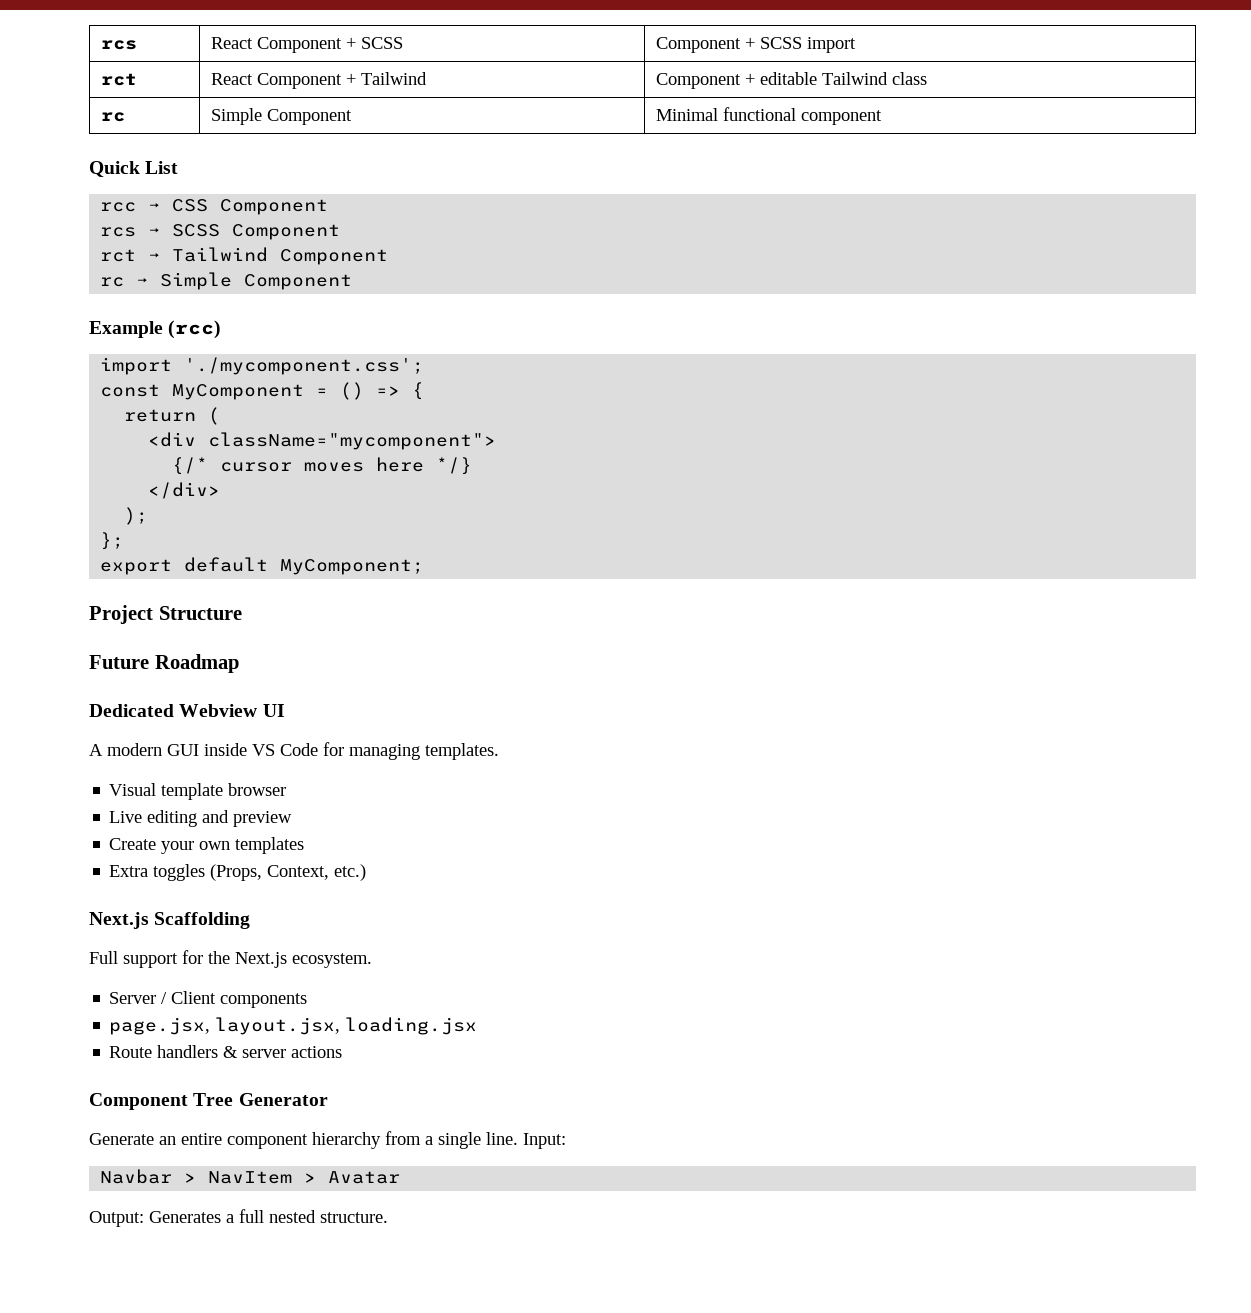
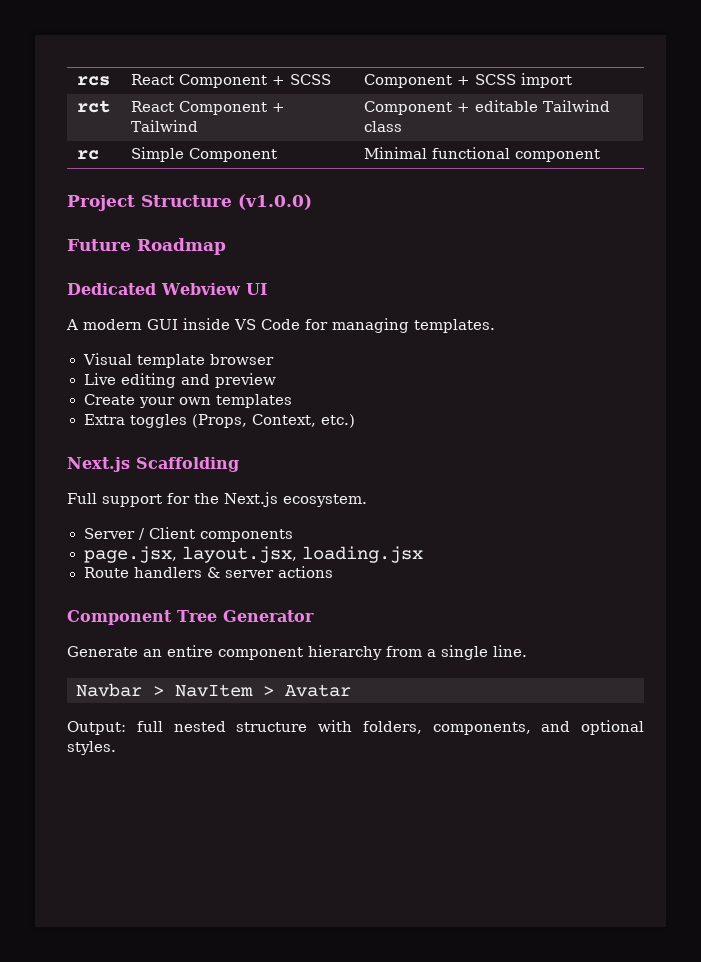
- Quick List
- rcc → CSS Component
- rcs → SCSS Component
- rct → Tailwind Component
- rc → Simple Component
- Example (rcc)
- import './mycomponent.css';
- const MyComponent = () => {
- return (
- <div className="mycomponent">
- {/* cursor moves here */}
- </div>
- );
- };
- export default MyComponent;
- Project Structure
+ Project Structure (v1.0.0)
- Input:
- Output: Generates a full nested structure.
+ Output: full nested structure with folders, components, and optional styles.

